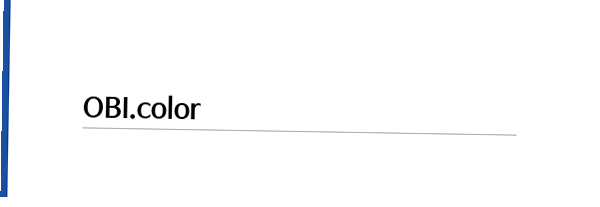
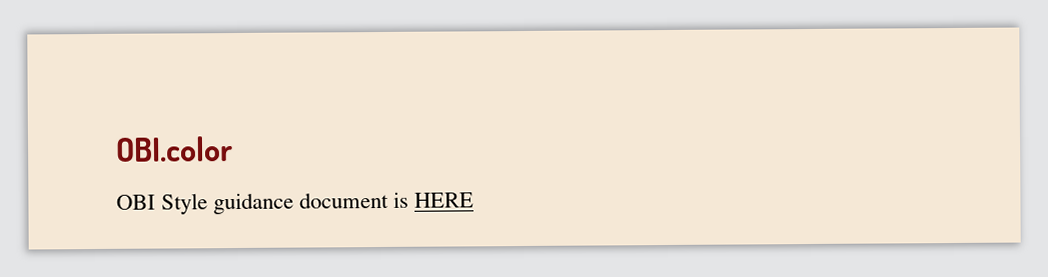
+ OBI Style guidance document is HERE

